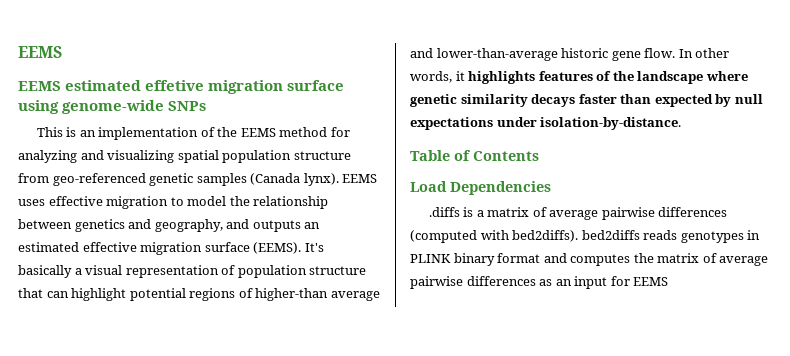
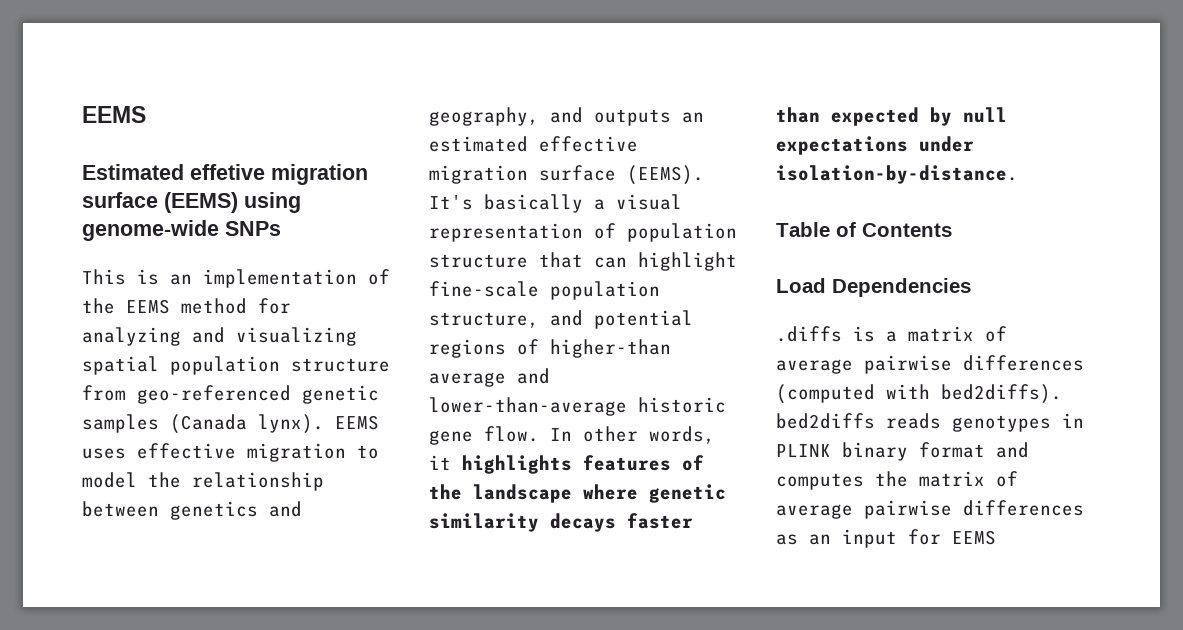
- EEMS estimated effetive migration surface using genome-wide SNPs
+ Estimated effetive migration surface (EEMS) using genome-wide SNPs
- It's basically a visual representation of population structure that can highlight potential regions of higher-than average and lower-than-average historic gene flow.
+ It's basically a visual representation of population structure that can highlight fine-scale population structure, and potential regions of higher-than average and lower-than-average historic gene flow.

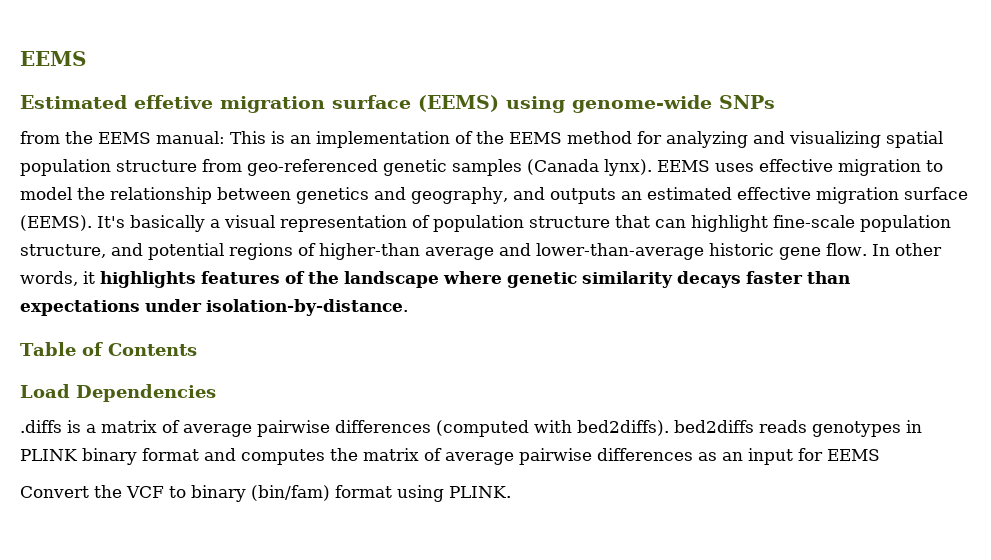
- This is an implementation of the EEMS method for analyzing and visualizing spatial population structure from geo-referenced genetic samples (Canada lynx).
+ from the EEMS manual: This is an implementation of the EEMS method for analyzing and visualizing spatial population structure from geo-referenced genetic samples (Canada lynx).
- In other words, it highlights features of the landscape where genetic similarity decays faster than expected by null expectations under isolation-by-distance.
+ In other words, it highlights features of the landscape where genetic similarity decays faster than expectations under isolation-by-distance.
+ Convert the VCF to binary (bin/fam) format using PLINK.

